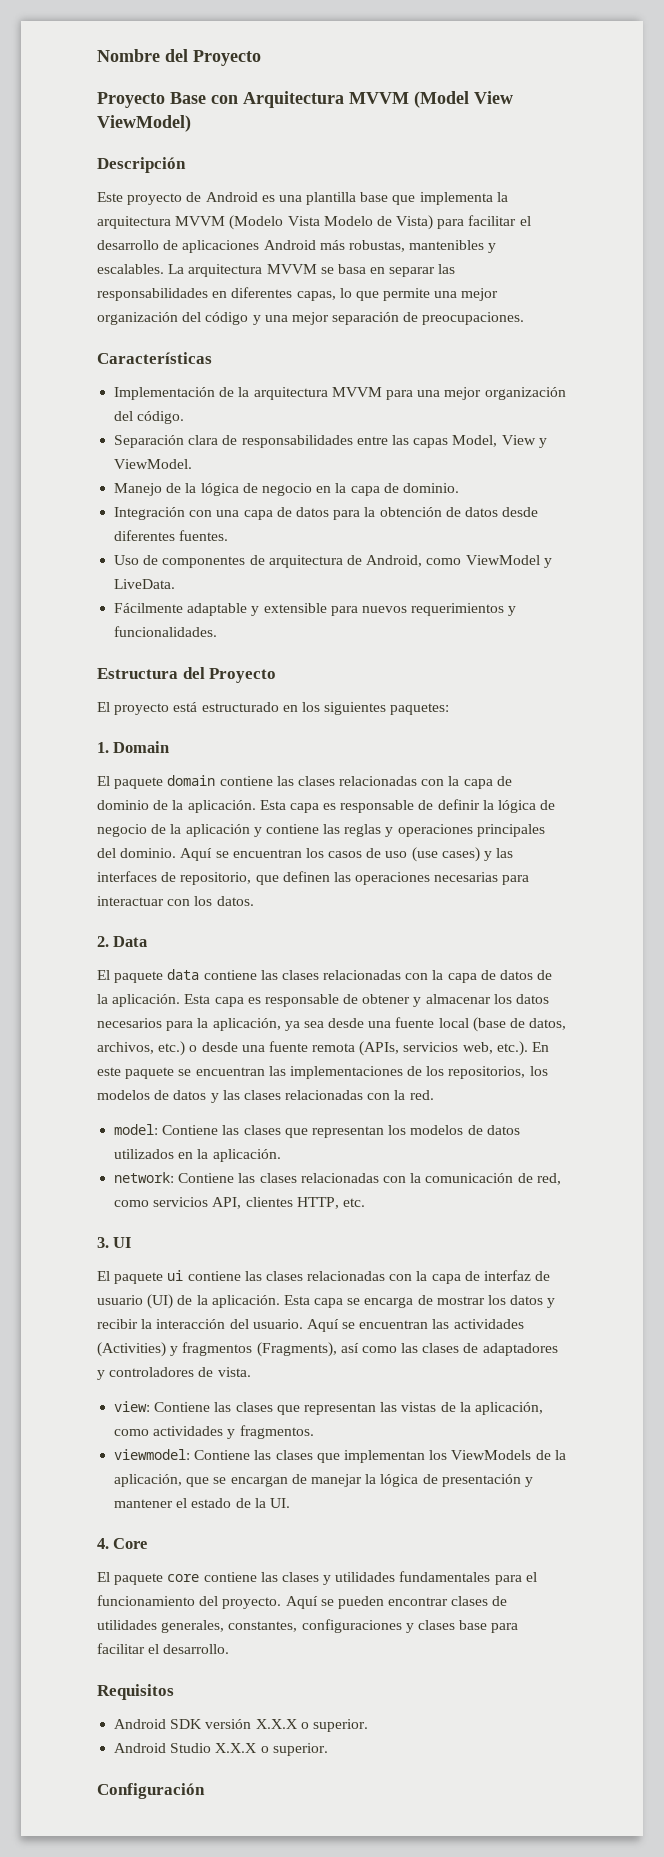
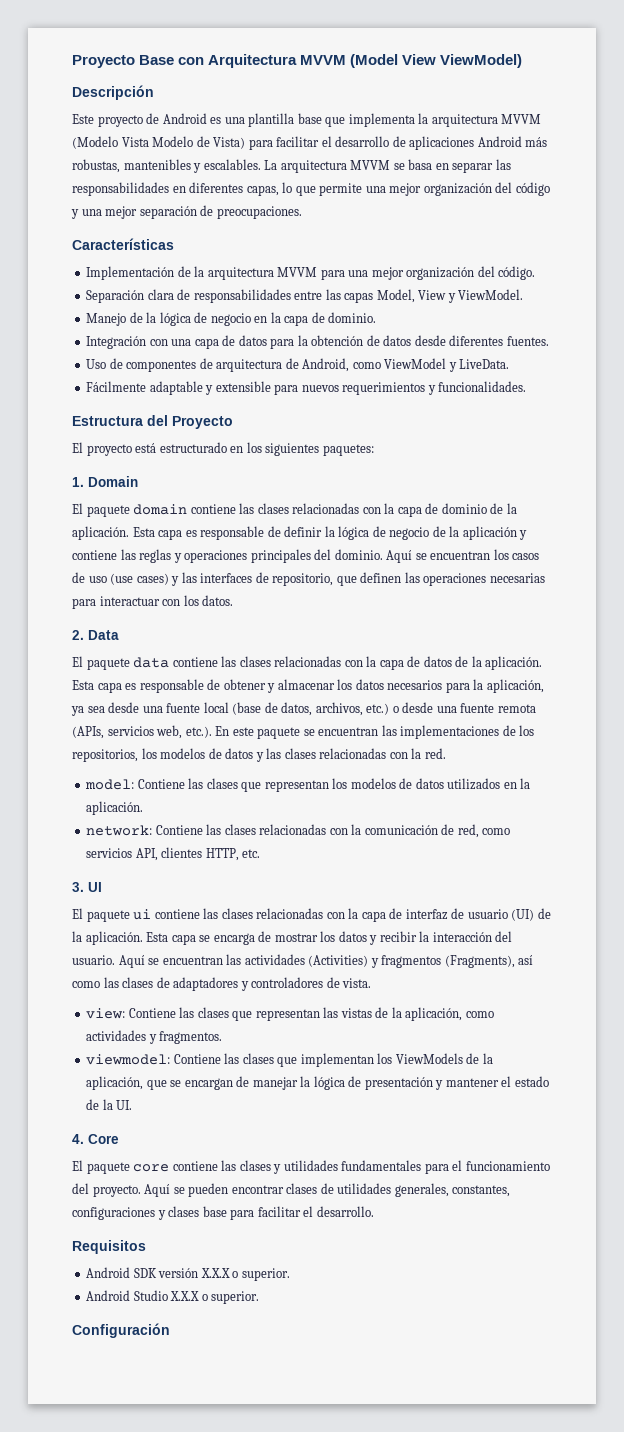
- Nombre del Proyecto

